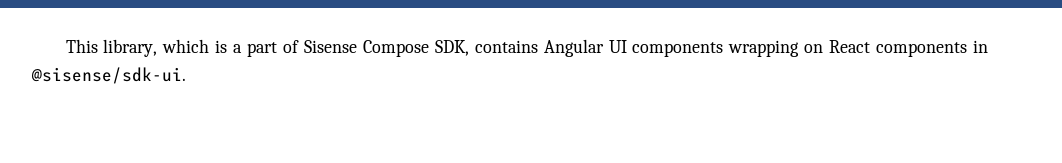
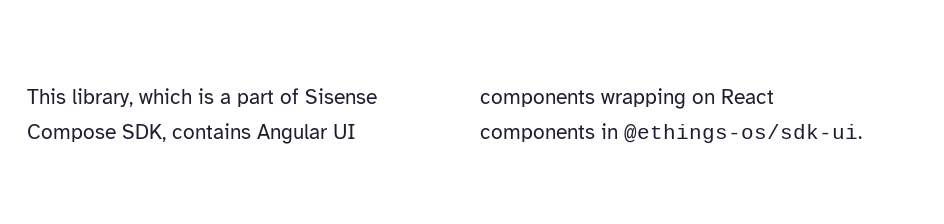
- This library, which is a part of Sisense Compose SDK, contains Angular UI components wrapping on React components in @sisense/sdk-ui.
+ This library, which is a part of Sisense Compose SDK, contains Angular UI components wrapping on React components in @ethings-os/sdk-ui.

